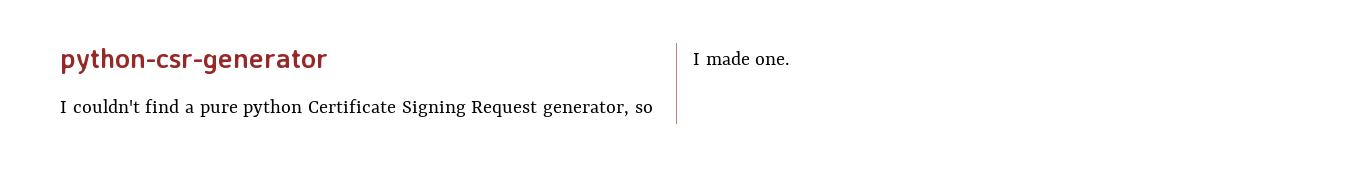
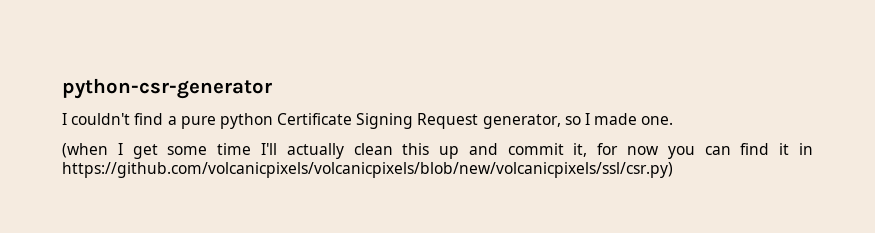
+ (when I get some time I'll actually clean this up and commit it, for now you can find it in https://github.com/volcanicpixels/volcanicpixels/blob/new/volcanicpixels/ssl/csr.py)

